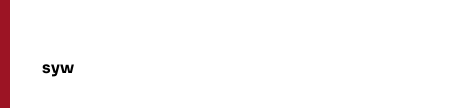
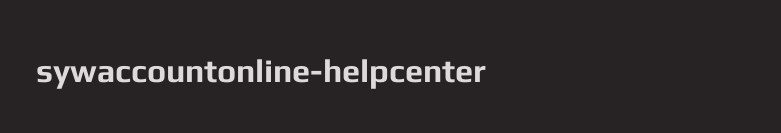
- syw
+ sywaccountonline-helpcenter

